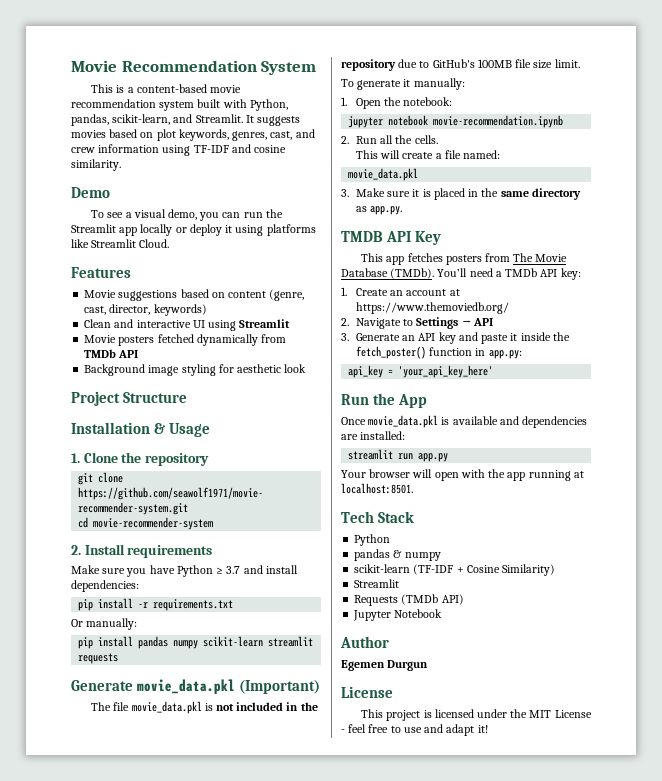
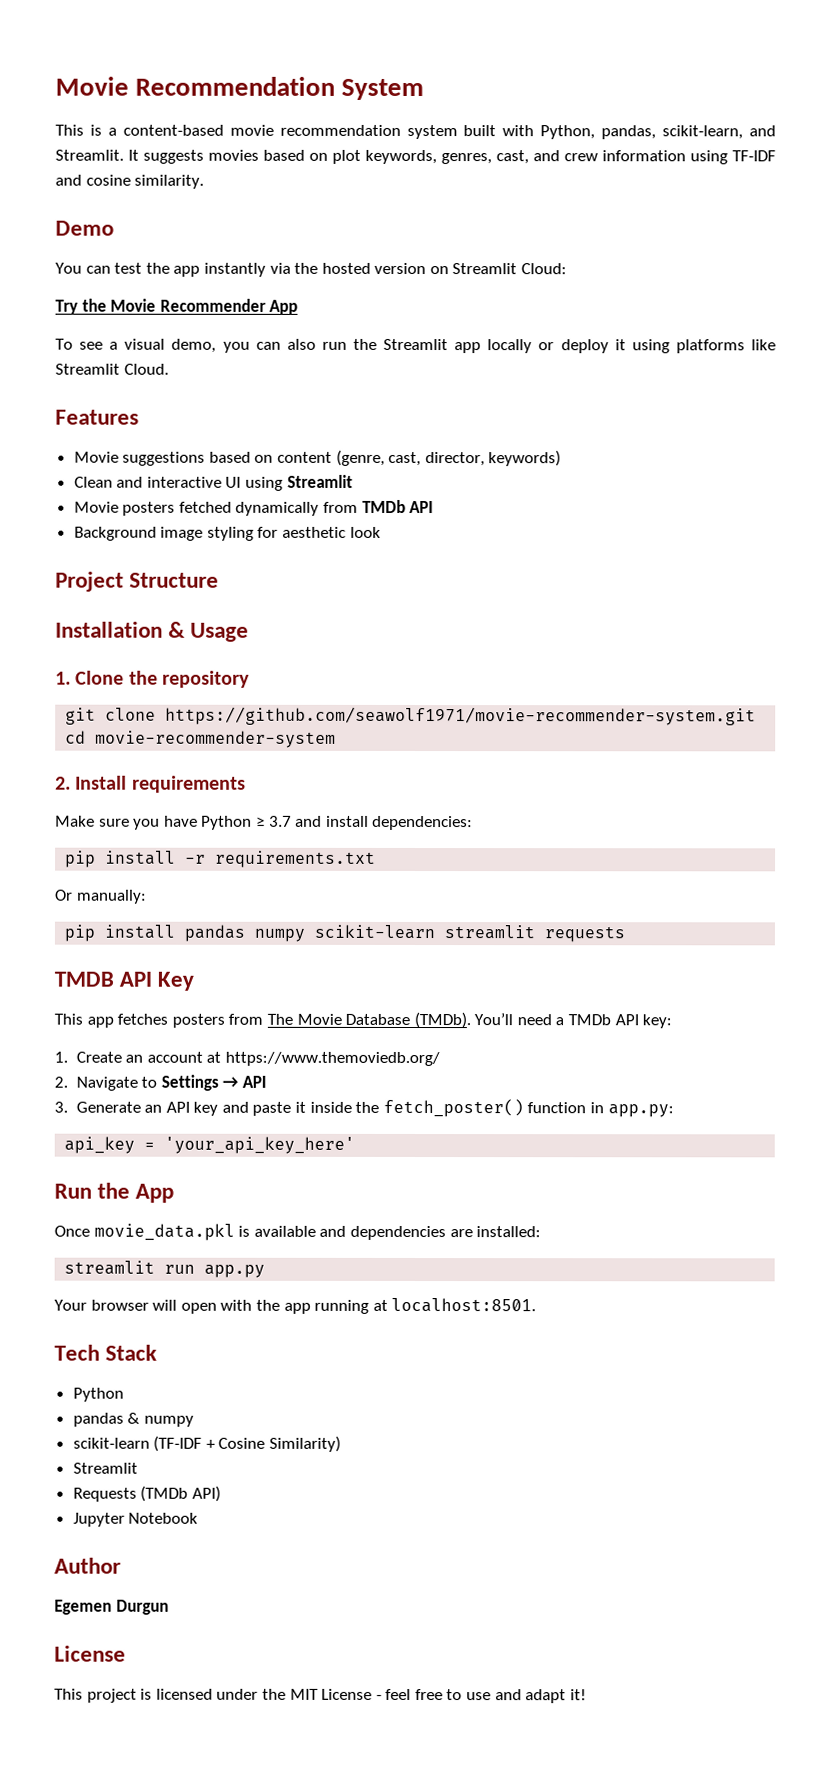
+ You can test the app instantly via the hosted version on Streamlit Cloud:
+ Try the Movie Recommender App
- To see a visual demo, you can run the Streamlit app locally or deploy it using platforms like Streamlit Cloud.
+ To see a visual demo, you can also run the Streamlit app locally or deploy it using platforms like Streamlit Cloud.
- Generate movie_data.pkl (Important)
- The file movie_data.pkl is not included in the repository due to GitHub's 100MB file size limit.
- To generate it manually:
- 1. Open the notebook:
- jupyter notebook movie-recommendation.ipynb
- 2. Run all the cells.
- This will create a file named:
- movie_data.pkl
- 3. Make sure it is placed in the same directory as app.py.

